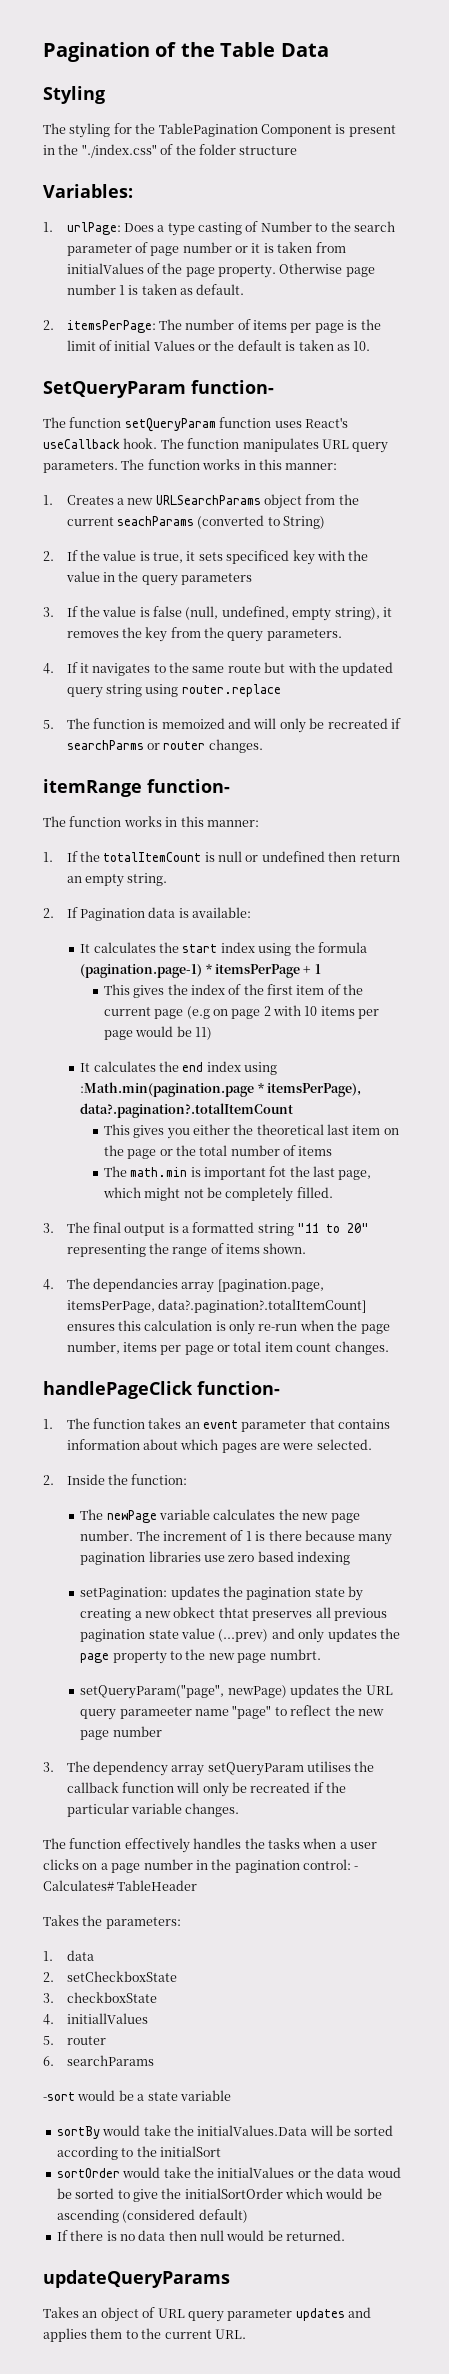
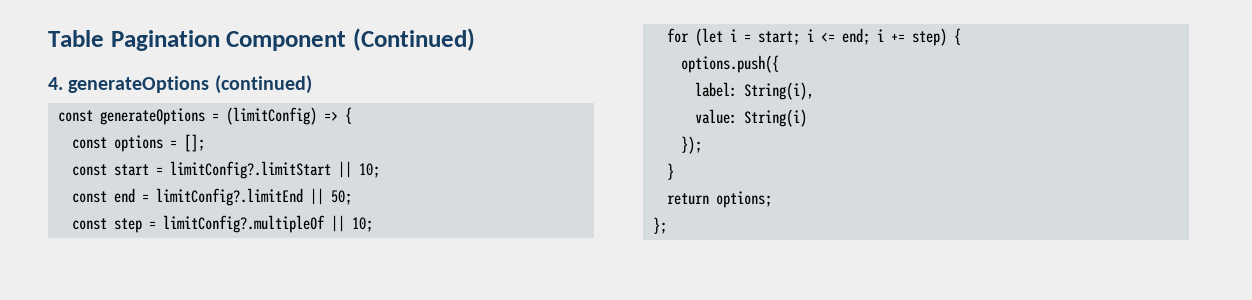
- Pagination of the Table Data
- Styling
- The styling for the TablePagination Component is present in the "./index.css" of the folder structure
- Variables:
- 1. urlPage: Does a type casting of Number to the search parameter of page number or it is taken from initialValues of the page property. Otherwise page number 1 is taken as default.
- 2. itemsPerPage: The number of items per page is the limit of initial Values or the default is taken as 10.
- SetQueryParam function-
- The function setQueryParam function uses React's useCallback hook. The function manipulates URL query parameters. The function works in this manner:
- 1. Creates a new URLSearchParams object from the current seachParams (converted to String)
- 2. If the value is true, it sets specificed key with the value in the query parameters
- 3. If the value is false (null, undefined, empty string), it removes the key from the query parameters.
- 4. If it navigates to the same route but with the updated query string using router.replace
- 5. The function is memoized and will only be recreated if searchParms or router changes.
- itemRange function-
- The function works in this manner:
- 1. If the totalItemCount is null or undefined then return an empty string.
- 2. If Pagination data is available:
- It calculates the start index using the formula (pagination.page-1) * itemsPerPage + 1
- This gives the index of the first item of the current page (e.g on page 2 with 10 items per page would be 11)
- It calculates the end index using :Math.min(pagination.page * itemsPerPage), data?.pagination?.totalItemCount
- This gives you either the theoretical last item on the page or the total number of items
- The math.min is important fot the last page, which might not be completely filled.
- 3. The final output is a formatted string "11 to 20" representing the range of items shown.
- 4. The dependancies array [pagination.page, itemsPerPage, data?.pagination?.totalItemCount] ensures this calculation is only re-run when the page number, items per page or total item count changes.
- handlePageClick function-
- 1. The function takes an event parameter that contains information about which pages are were selected.
- 2. Inside the function:
- The newPage variable calculates the new page number. The increment of 1 is there because many pagination libraries use zero based indexing
- setPagination: updates the pagination state by creating a new obkect thtat preserves all previous pagination state value (...prev) and only updates the page property to the new page numbrt.
- setQueryParam("page", newPage) updates the URL query parameeter name "page" to reflect the new page number
- 3. The dependency array setQueryParam utilises the callback function will only be recreated if the particular variable changes.
- The function effectively handles the tasks when a user clicks on a page number in the pagination control: - Calculates# TableHeader
- Takes the parameters:
- 1. data
- 2. setCheckboxState
- 3. checkboxState
- 4. initiallValues
- 5. router
- 6. searchParams
- -sort would be a state variable
- sortBy would take the initialValues.Data will be sorted according to the initialSort
- sortOrder would take the initialValues or the data woud be sorted to give the initialSortOrder which would be ascending (considered default)
- If there is no data then null would be returned.
- updateQueryParams
- Takes an object of URL query parameter updates and applies them to the current URL.
+ Table Pagination Component (Continued)
+ 4. generateOptions (continued)
+ const generateOptions = (limitConfig) => {
+ const options = [];
+ const start = limitConfig?.limitStart || 10;
+ const end = limitConfig?.limitEnd || 50;
+ const step = limitConfig?.multipleOf || 10;
+ for (let i = start; i <= end; i += step) {
+ options.push({
+ label: String(i),
+ value: String(i)
+ });
+ }
+ return options;
+ };

